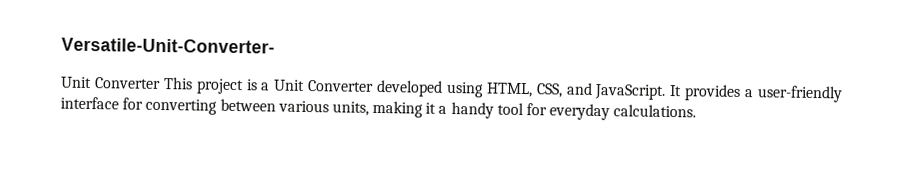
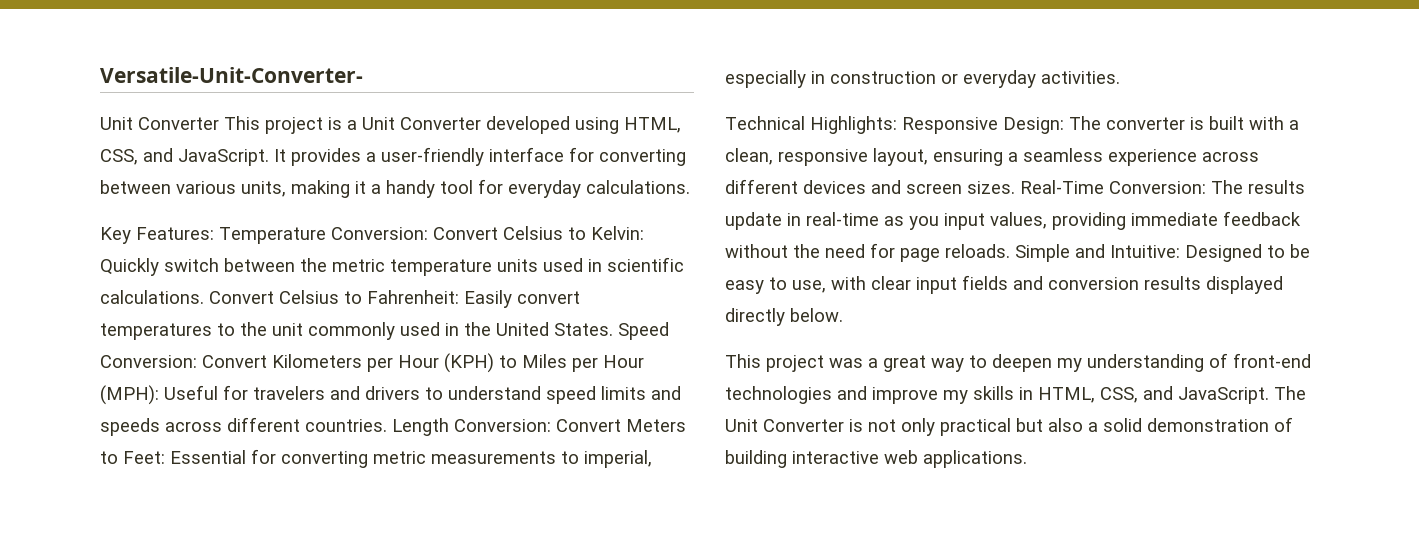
+ Key Features: Temperature Conversion: Convert Celsius to Kelvin: Quickly switch between the metric temperature units used in scientific calculations. Convert Celsius to Fahrenheit: Easily convert temperatures to the unit commonly used in the United States. Speed Conversion: Convert Kilometers per Hour (KPH) to Miles per Hour (MPH): Useful for travelers and drivers to understand speed limits and speeds across different countries. Length Conversion: Convert Meters to Feet: Essential for converting metric measurements to imperial, especially in construction or everyday activities.
+ Technical Highlights: Responsive Design: The converter is built with a clean, responsive layout, ensuring a seamless experience across different devices and screen sizes. Real-Time Conversion: The results update in real-time as you input values, providing immediate feedback without the need for page reloads. Simple and Intuitive: Designed to be easy to use, with clear input fields and conversion results displayed directly below.
+ This project was a great way to deepen my understanding of front-end technologies and improve my skills in HTML, CSS, and JavaScript. The Unit Converter is not only practical but also a solid demonstration of building interactive web applications.

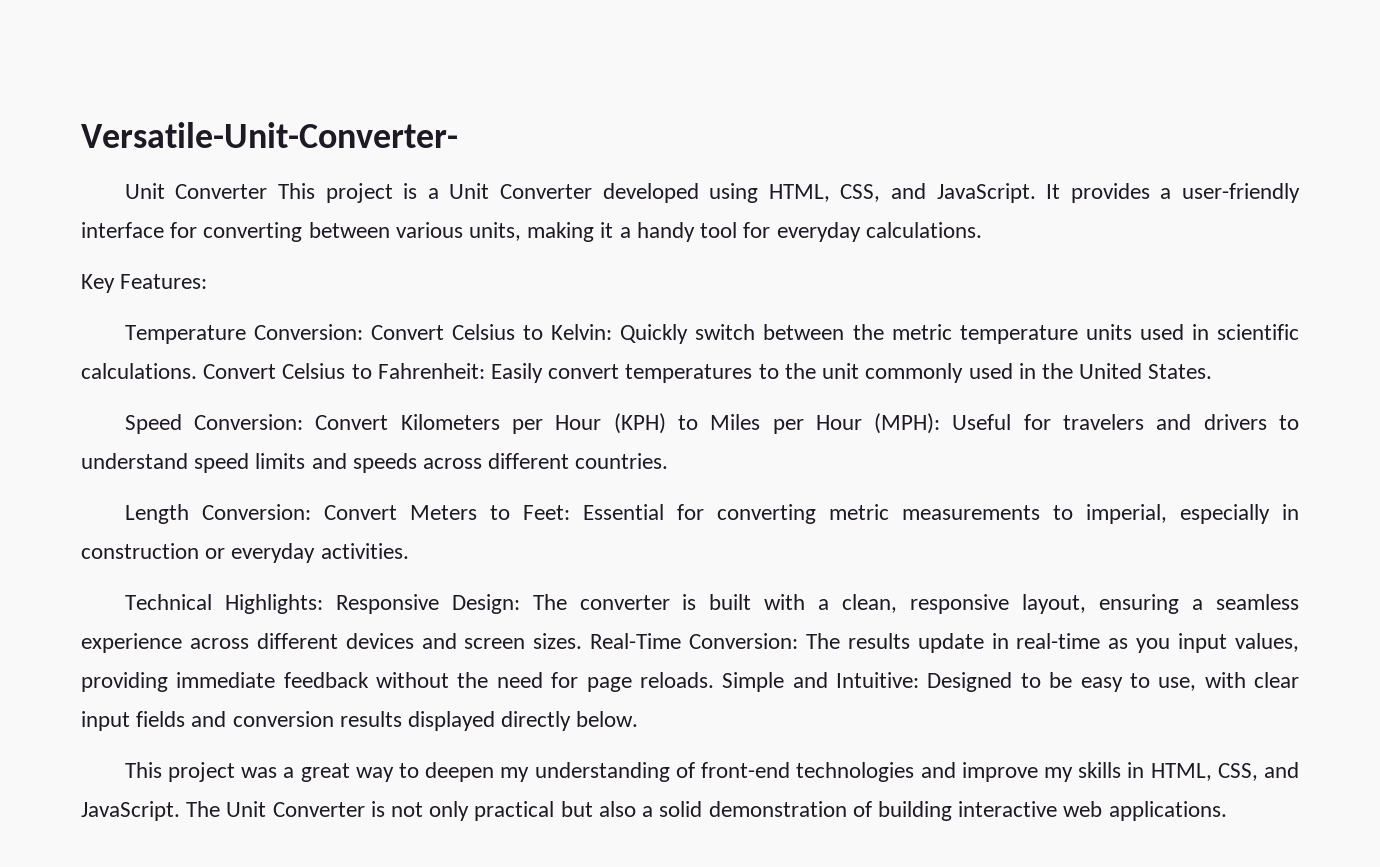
- Key Features: Temperature Conversion: Convert Celsius to Kelvin: Quickly switch between the metric temperature units used in scientific calculations.
+ Key Features:
+ Temperature Conversion: Convert Celsius to Kelvin: Quickly switch between the metric temperature units used in scientific calculations.
- Easily convert temperatures to the unit commonly used in the United States. Speed Conversion:
+ Easily convert temperatures to the unit commonly used in the United States.
+ Speed Conversion:
- Useful for travelers and drivers to understand speed limits and speeds across different countries. Length Conversion:
+ Useful for travelers and drivers to understand speed limits and speeds across different countries.
+ Length Conversion:

